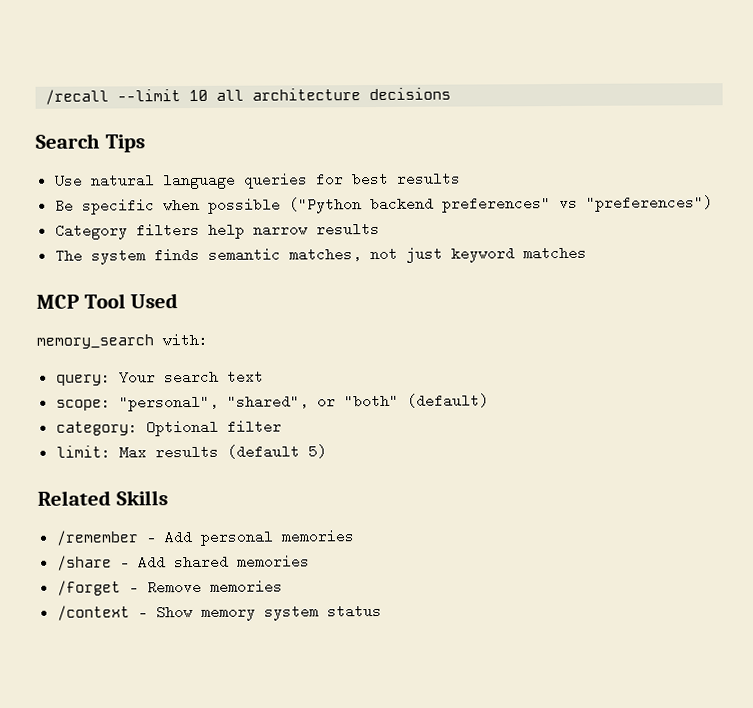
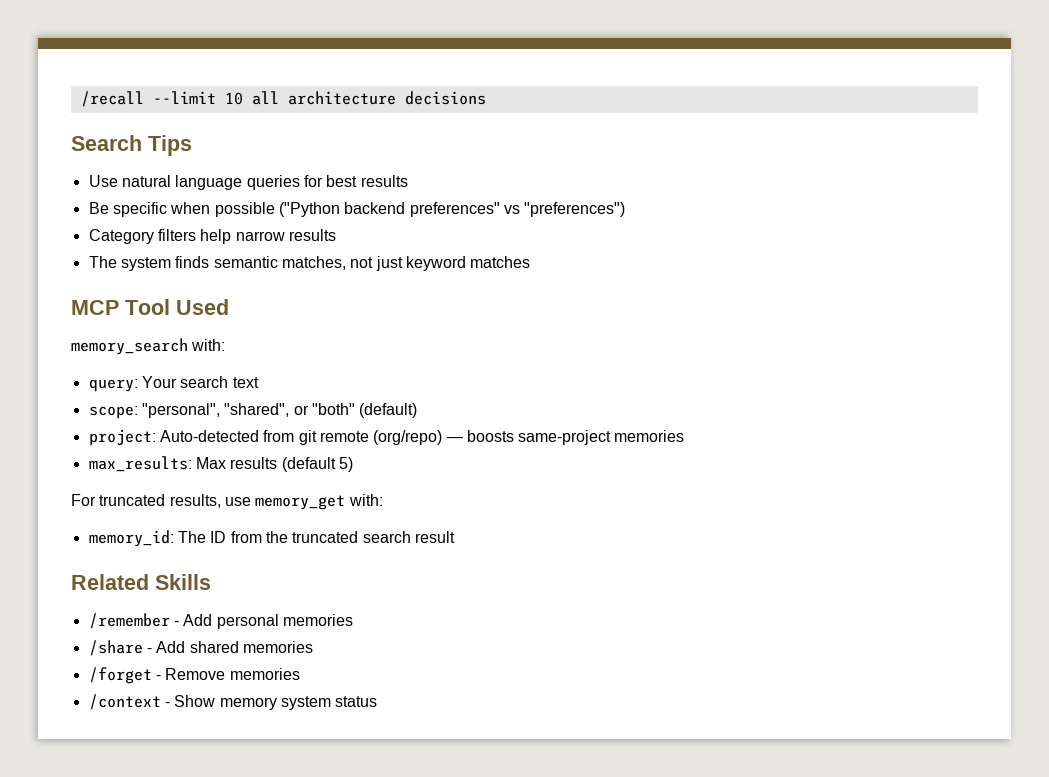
- category: Optional filter
- limit: Max results (default 5)
+ project: Auto-detected from git remote (org/repo) — boosts same-project memories
+ max_results: Max results (default 5)
+ For truncated results, use memory_get with:
+ memory_id: The ID from the truncated search result

